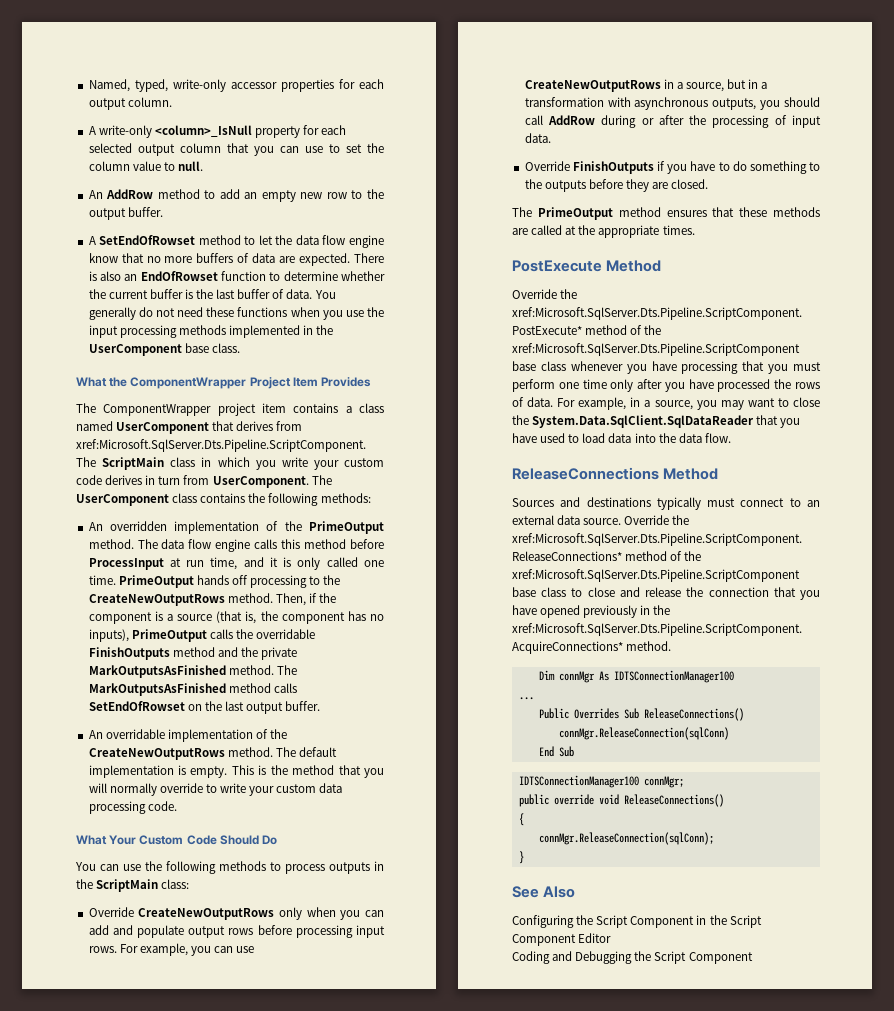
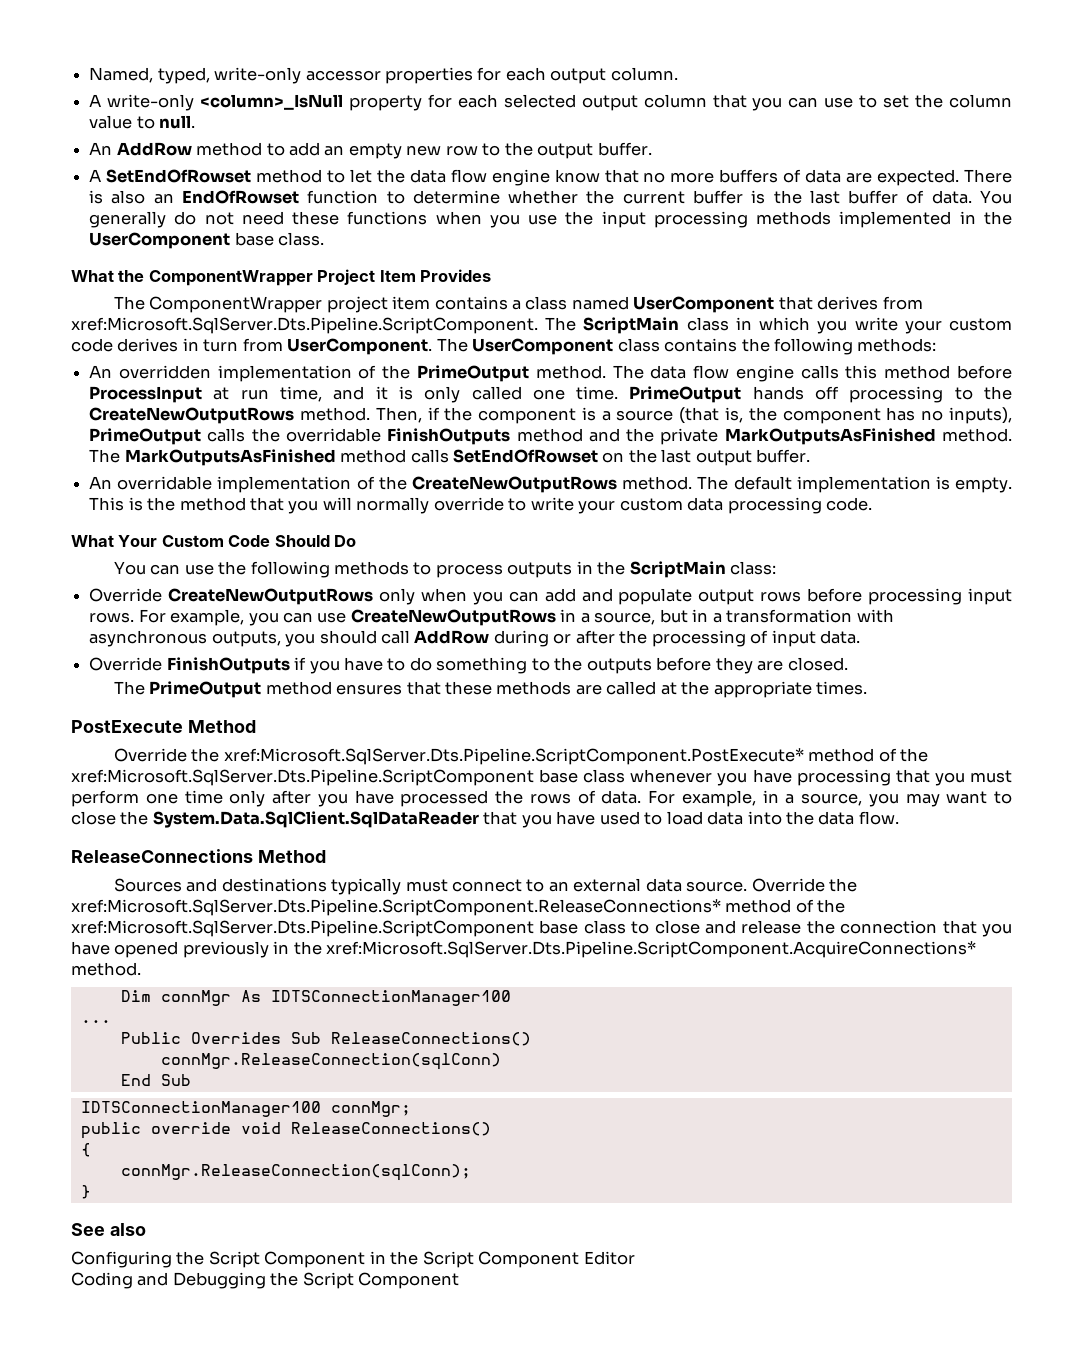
- See Also
+ See also

